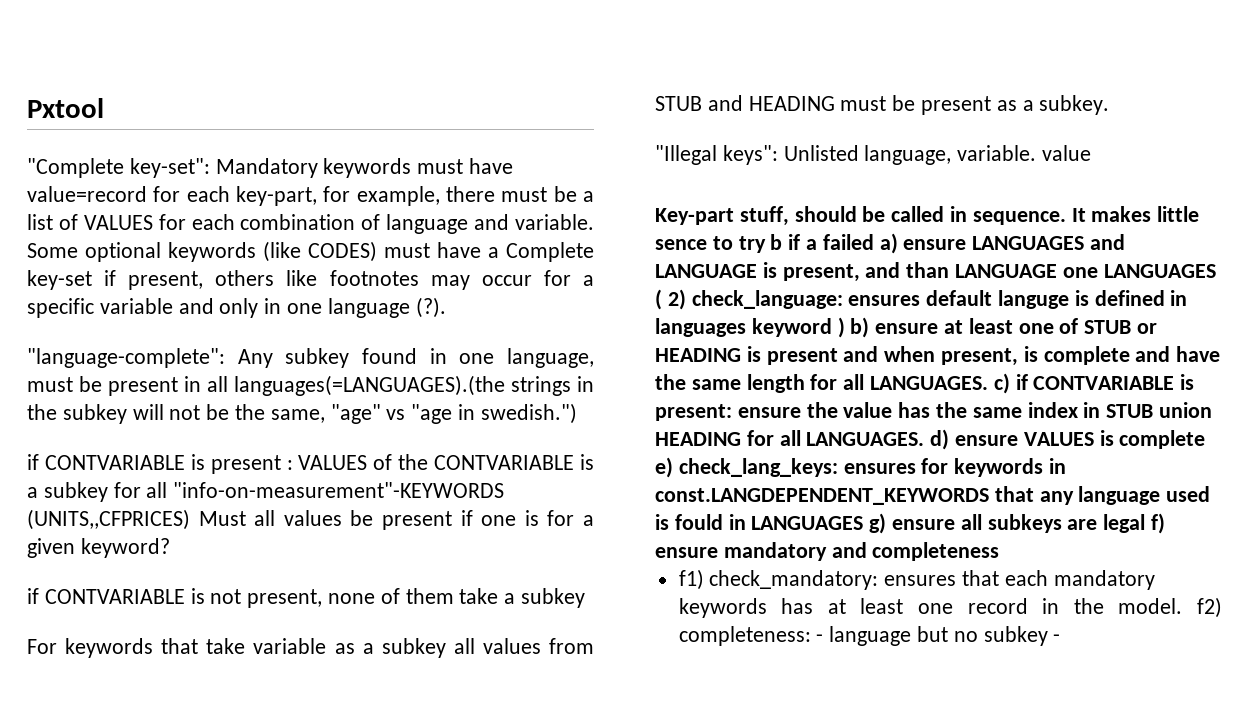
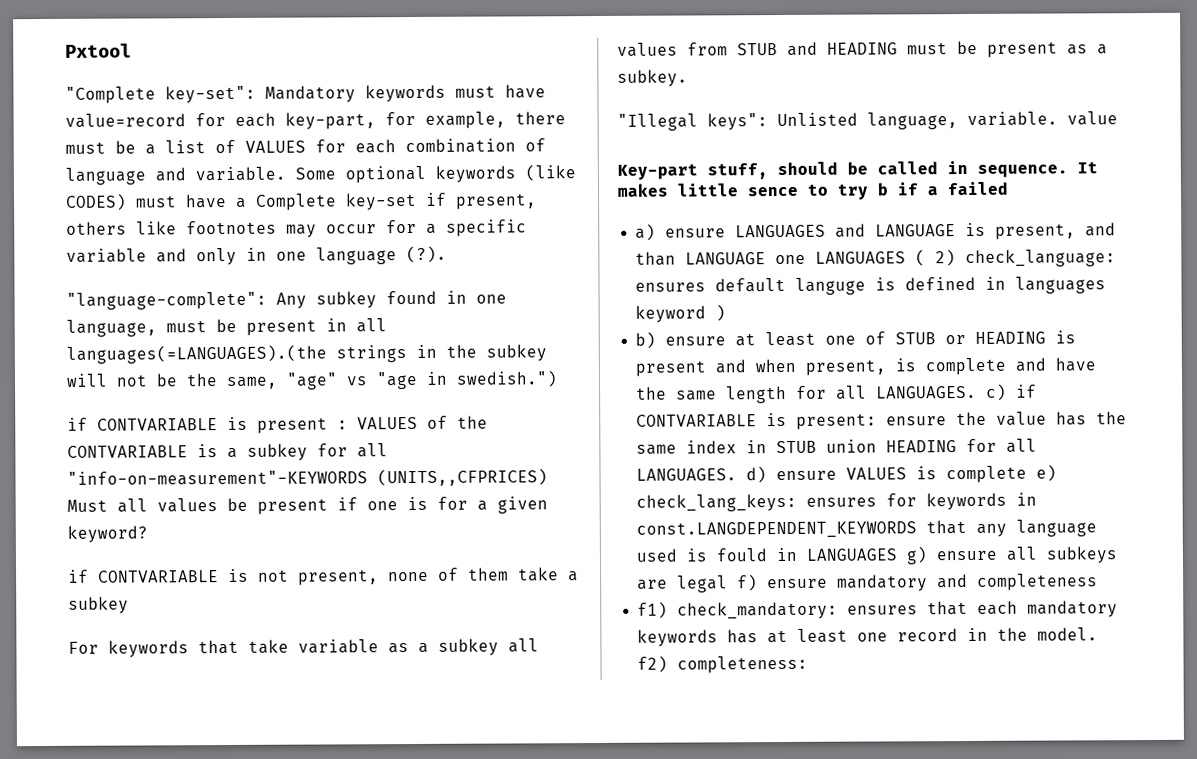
- It makes little sence to try b if a failed a) ensure LANGUAGES and LANGUAGE is present, and than LANGUAGE one LANGUAGES ( 2) check_language:
+ It makes little sence to try b if a failed
+ a) ensure LANGUAGES and LANGUAGE is present, and than LANGUAGE one LANGUAGES ( 2) check_language:
- ensures default languge is defined in languages keyword ) b) ensure at least one of STUB or HEADING is present and when present, is complete and have the same length for all LANGUAGES. c) if CONTVARIABLE is present:
+ ensures default languge is defined in languages keyword )
+ b) ensure at least one of STUB or HEADING is present and when present, is complete and have the same length for all LANGUAGES. c) if CONTVARIABLE is present:
- f1) check_mandatory: ensures that each mandatory keywords has at least one record in the model. f2) completeness: - language but no subkey -
+ f1) check_mandatory: ensures that each mandatory keywords has at least one record in the model. f2) completeness:

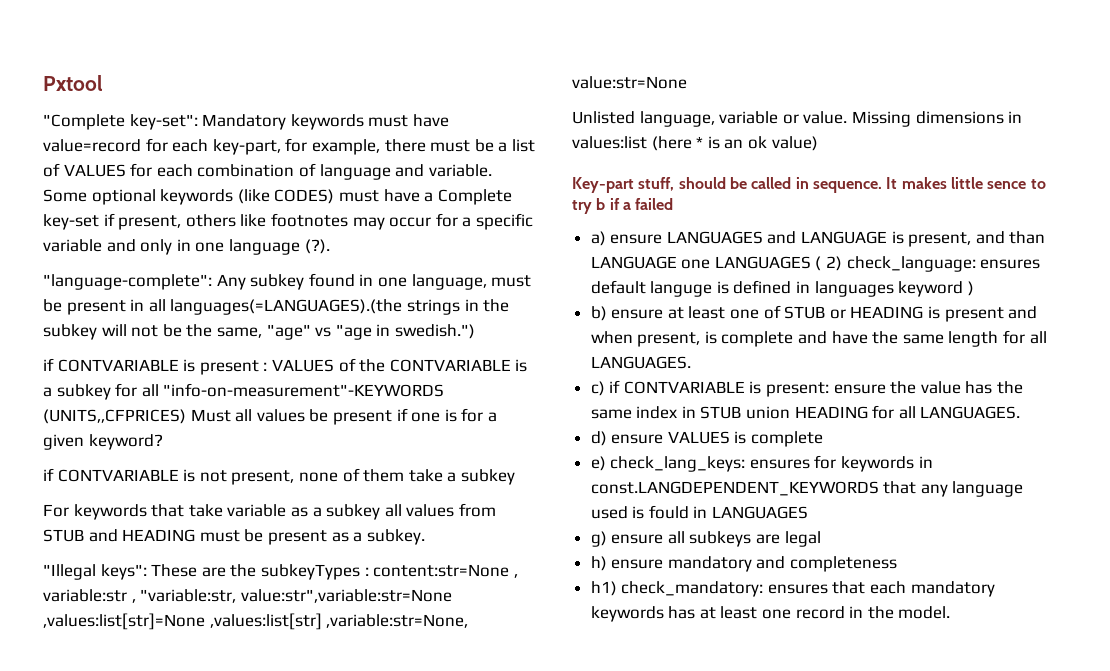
- "Illegal keys": Unlisted language, variable. value
+ "Illegal keys": These are the subkeyTypes : content:str=None , variable:str , "variable:str, value:str",variable:str=None ,values:list[str]=None ,values:list[str] ,variable:str=None, value:str=None
+ Unlisted language, variable or value. Missing dimensions in values:list (here * is an ok value)
- b) ensure at least one of STUB or HEADING is present and when present, is complete and have the same length for all LANGUAGES. c) if CONTVARIABLE is present:
+ b) ensure at least one of STUB or HEADING is present and when present, is complete and have the same length for all LANGUAGES.
+ c) if CONTVARIABLE is present:
- ensure the value has the same index in STUB union HEADING for all LANGUAGES. d) ensure VALUES is complete e) check_lang_keys:
+ ensure the value has the same index in STUB union HEADING for all LANGUAGES.
+ d) ensure VALUES is complete
+ e) check_lang_keys:
- ensures for keywords in const.LANGDEPENDENT_KEYWORDS that any language used is fould in LANGUAGES g) ensure all subkeys are legal f) ensure mandatory and completeness
+ ensures for keywords in const.LANGDEPENDENT_KEYWORDS that any language used is fould in LANGUAGES
+ g) ensure all subkeys are legal
+ h) ensure mandatory and completeness
- f1) check_mandatory: ensures that each mandatory keywords has at least one record in the model. f2) completeness:
+ h1) check_mandatory: ensures that each mandatory keywords has at least one record in the model.

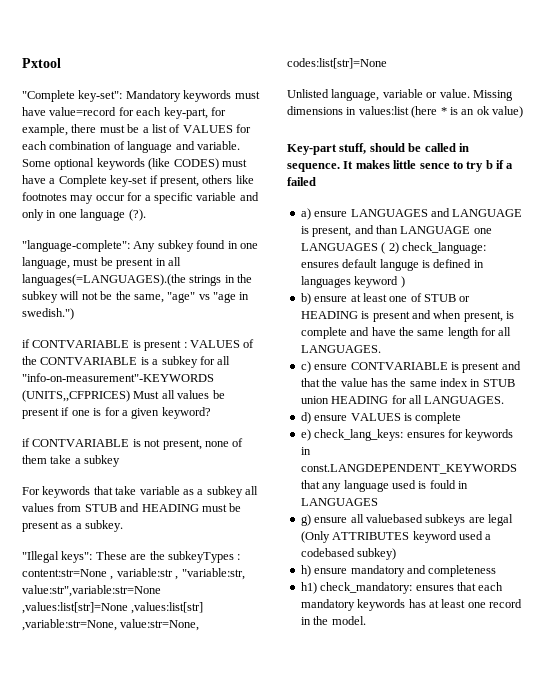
- "Illegal keys": These are the subkeyTypes : content:str=None , variable:str , "variable:str, value:str",variable:str=None ,values:list[str]=None ,values:list[str] ,variable:str=None, value:str=None
+ "Illegal keys": These are the subkeyTypes : content:str=None , variable:str , "variable:str, value:str",variable:str=None ,values:list[str]=None ,values:list[str] ,variable:str=None, value:str=None, codes:list[str]=None
- c) if CONTVARIABLE is present: ensure the value has the same index in STUB union HEADING for all LANGUAGES.
+ c) ensure CONTVARIABLE is present and that the value has the same index in STUB union HEADING for all LANGUAGES.
- g) ensure all subkeys are legal
+ g) ensure all valuebased subkeys are legal (Only ATTRIBUTES keyword used a codebased subkey)

